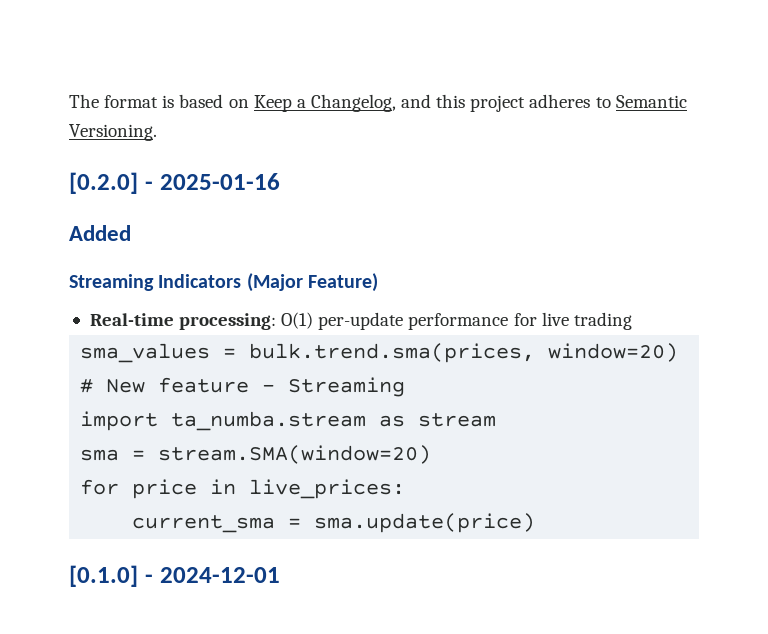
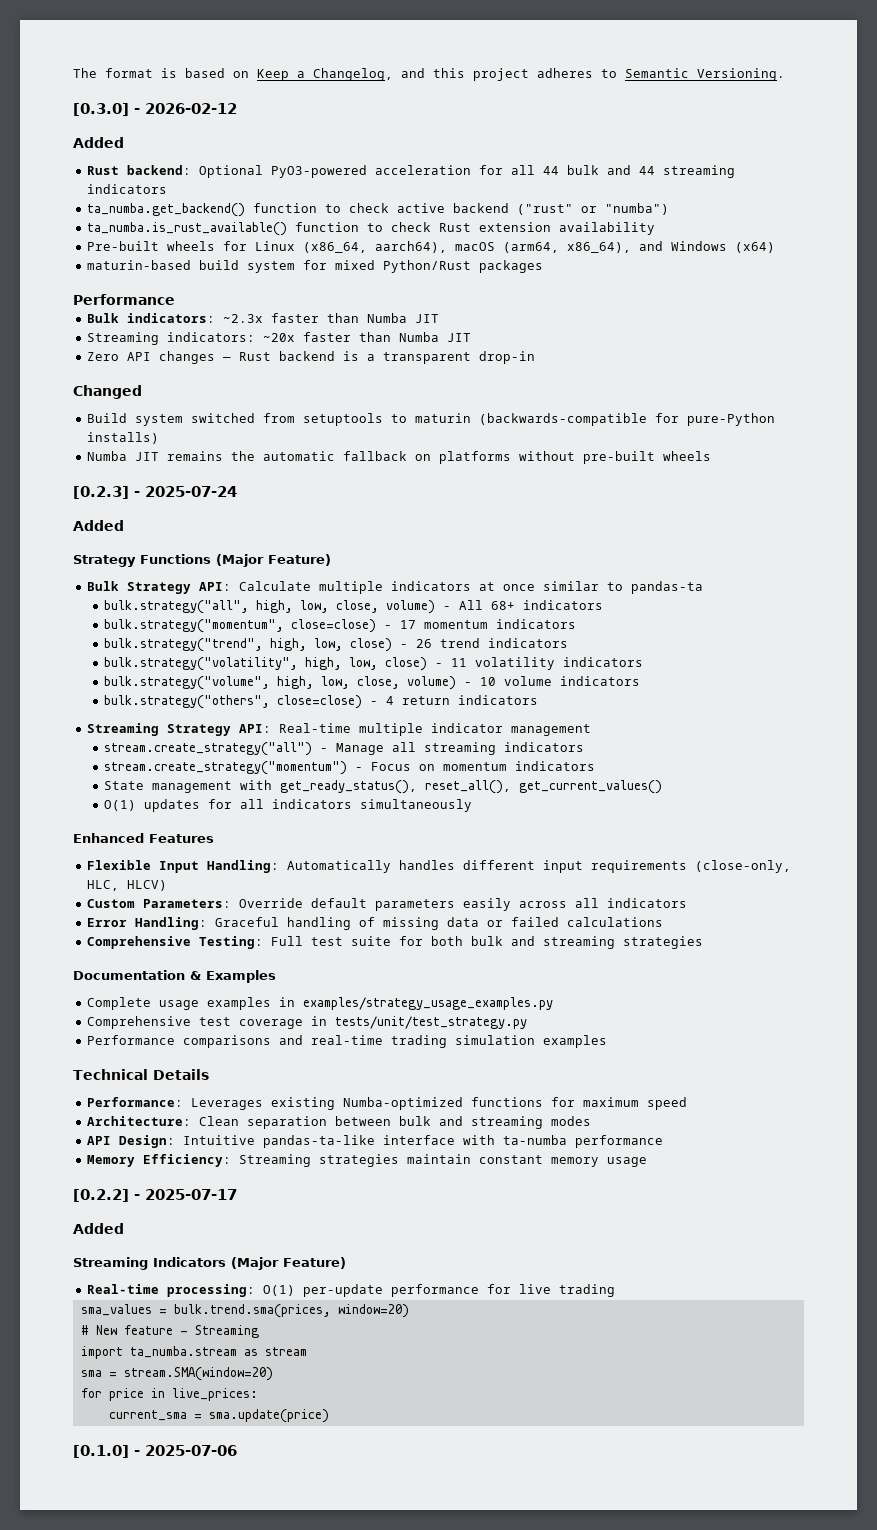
- [0.2.0] - 2025-01-16
+ [0.3.0] - 2026-02-12
+ Added
+ Rust backend: Optional PyO3-powered acceleration for all 44 bulk and 44 streaming indicators
+ ta_numba.get_backend() function to check active backend ("rust" or "numba")
+ ta_numba.is_rust_available() function to check Rust extension availability
+ Pre-built wheels for Linux (x86_64, aarch64), macOS (arm64, x86_64), and Windows (x64)
+ maturin-based build system for mixed Python/Rust packages
+ Performance
+ Bulk indicators: ~2.3x faster than Numba JIT
+ Streaming indicators: ~20x faster than Numba JIT
+ Zero API changes — Rust backend is a transparent drop-in
+ Changed
+ Build system switched from setuptools to maturin (backwards-compatible for pure-Python installs)
+ Numba JIT remains the automatic fallback on platforms without pre-built wheels
+ [0.2.3] - 2025-07-24
+ Added
+ Strategy Functions (Major Feature)
+ Bulk Strategy API: Calculate multiple indicators at once similar to pandas-ta
+ bulk.strategy("all", high, low, close, volume) - All 68+ indicators
+ bulk.strategy("momentum", close=close) - 17 momentum indicators
+ bulk.strategy("trend", high, low, close) - 26 trend indicators
+ bulk.strategy("volatility", high, low, close) - 11 volatility indicators
+ bulk.strategy("volume", high, low, close, volume) - 10 volume indicators
+ bulk.strategy("others", close=close) - 4 return indicators
+ Streaming Strategy API: Real-time multiple indicator management
+ stream.create_strategy("all") - Manage all streaming indicators
+ stream.create_strategy("momentum") - Focus on momentum indicators
+ State management with get_ready_status(), reset_all(), get_current_values()
+ O(1) updates for all indicators simultaneously
+ Enhanced Features
+ Flexible Input Handling: Automatically handles different input requirements (close-only, HLC, HLCV)
+ Custom Parameters: Override default parameters easily across all indicators
+ Error Handling: Graceful handling of missing data or failed calculations
+ Comprehensive Testing: Full test suite for both bulk and streaming strategies
+ Documentation & Examples
+ Complete usage examples in examples/strategy_usage_examples.py
+ Comprehensive test coverage in tests/unit/test_strategy.py
+ Performance comparisons and real-time trading simulation examples
+ Technical Details
+ Performance: Leverages existing Numba-optimized functions for maximum speed
+ Architecture: Clean separation between bulk and streaming modes
+ API Design: Intuitive pandas-ta-like interface with ta-numba performance
+ Memory Efficiency: Streaming strategies maintain constant memory usage
+ [0.2.2] - 2025-07-17
- [0.1.0] - 2024-12-01
+ [0.1.0] - 2025-07-06

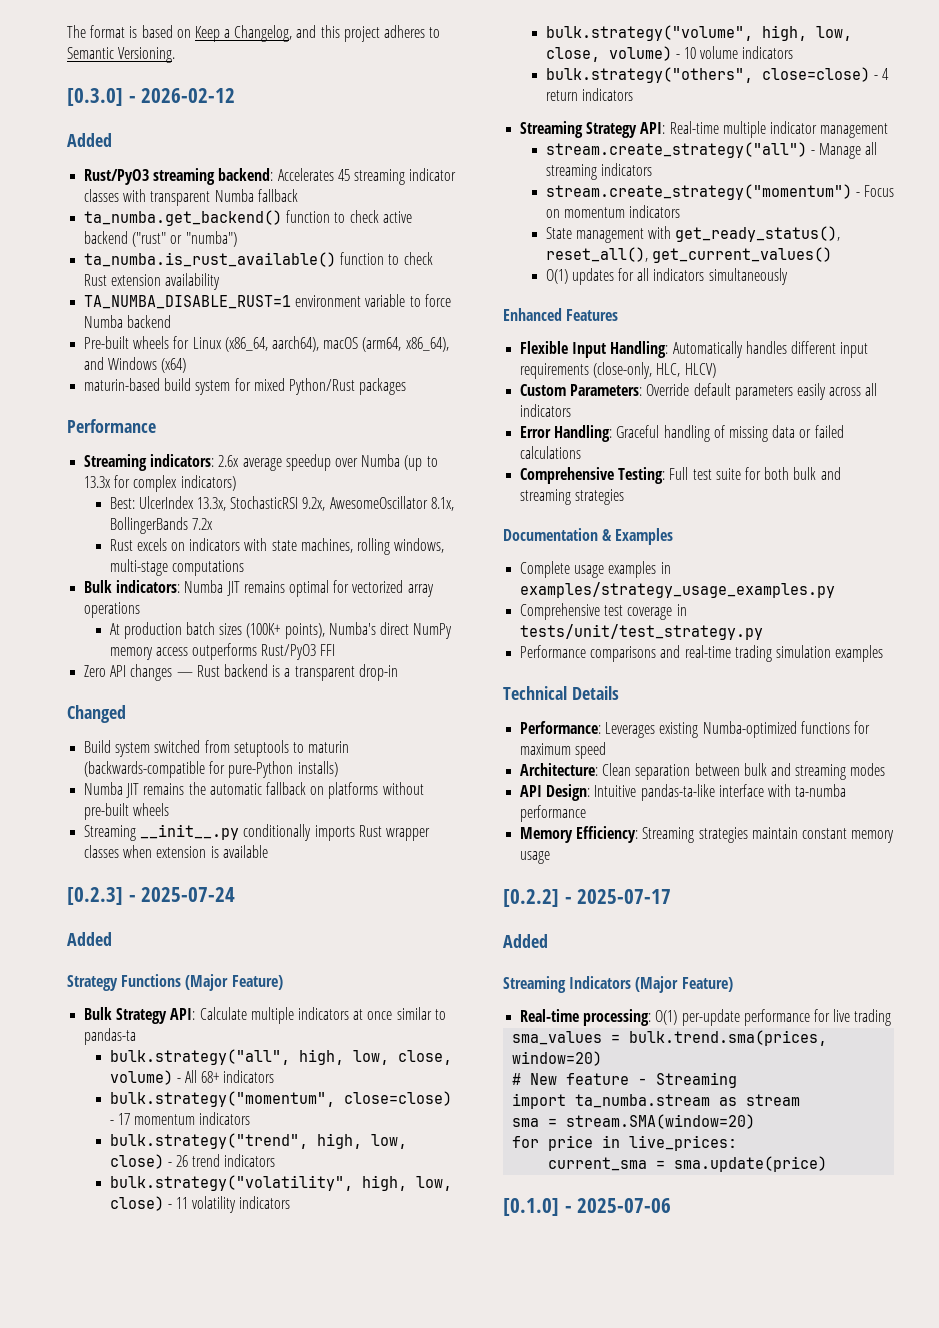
- Rust backend: Optional PyO3-powered acceleration for all 44 bulk and 44 streaming indicators
+ Rust/PyO3 streaming backend: Accelerates 45 streaming indicator classes with transparent Numba fallback
+ TA_NUMBA_DISABLE_RUST=1 environment variable to force Numba backend
+ Streaming indicators: 2.6x average speedup over Numba (up to 13.3x for complex indicators)
+ Best: UlcerIndex 13.3x, StochasticRSI 9.2x, AwesomeOscillator 8.1x, BollingerBands 7.2x
+ Rust excels on indicators with state machines, rolling windows, multi-stage computations
- Bulk indicators: ~2.3x faster than Numba JIT
- Streaming indicators: ~20x faster than Numba JIT
+ Bulk indicators: Numba JIT remains optimal for vectorized array operations
+ At production batch sizes (100K+ points), Numba's direct NumPy memory access outperforms Rust/PyO3 FFI
+ Streaming __init__.py conditionally imports Rust wrapper classes when extension is available

